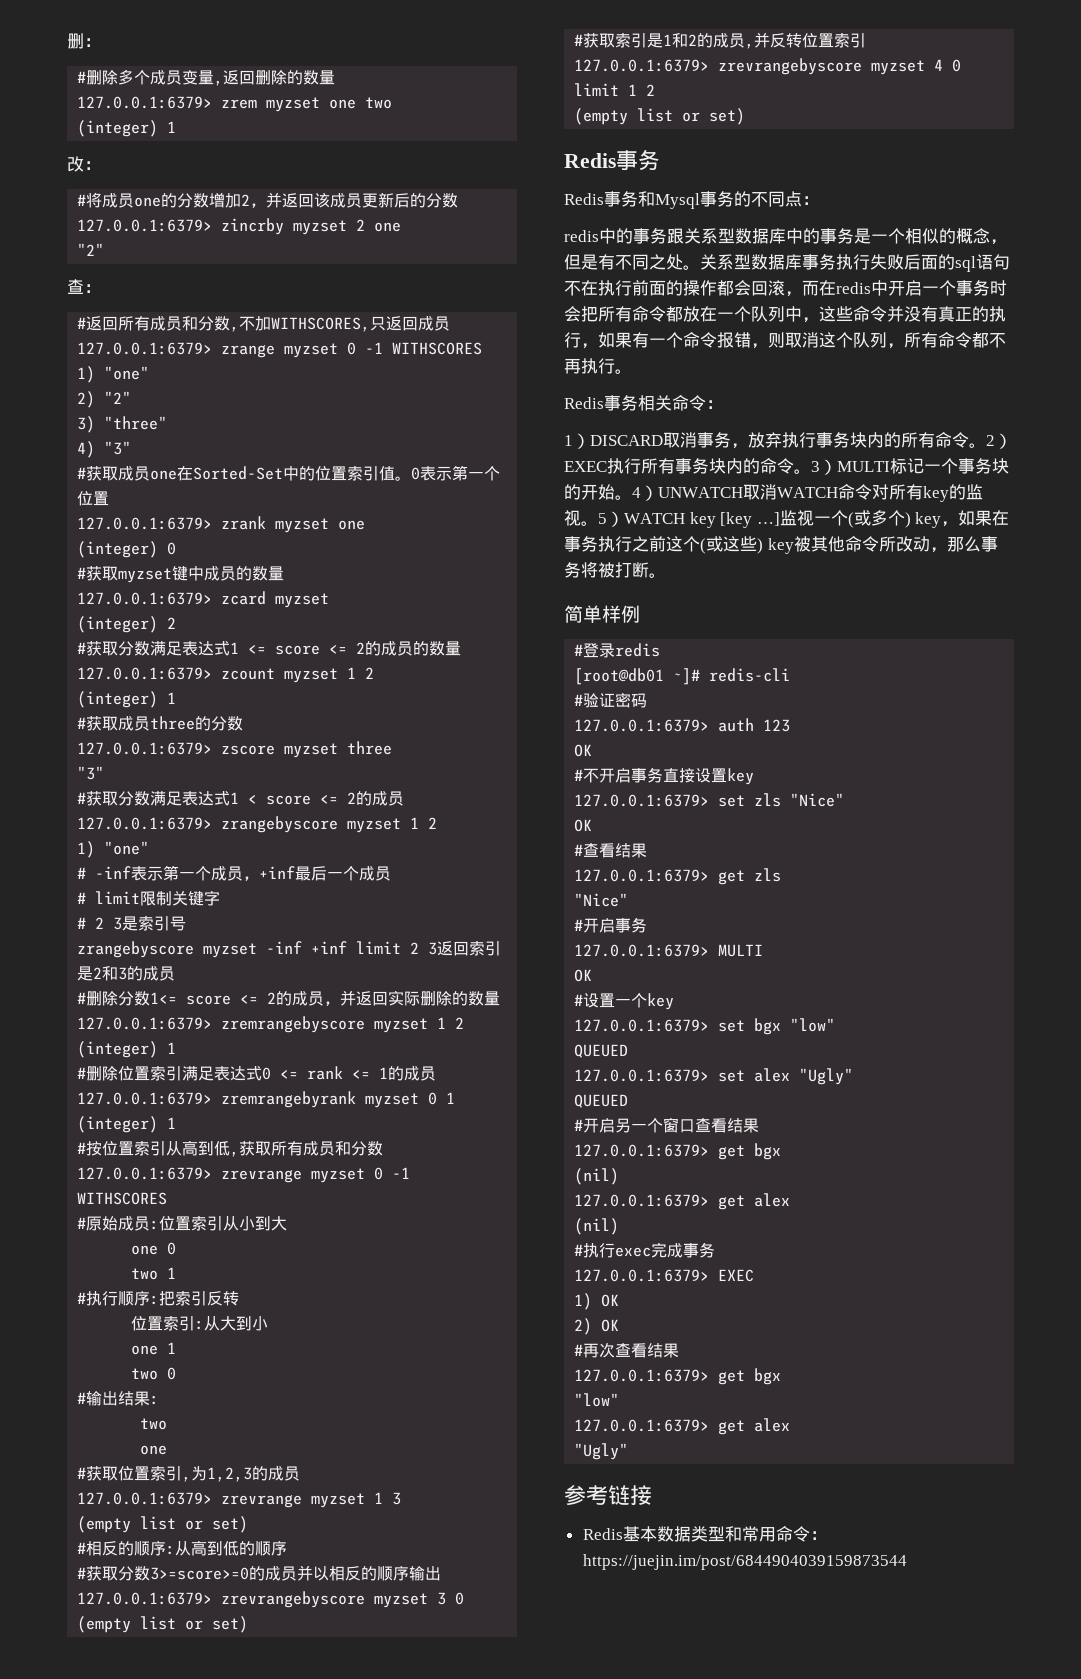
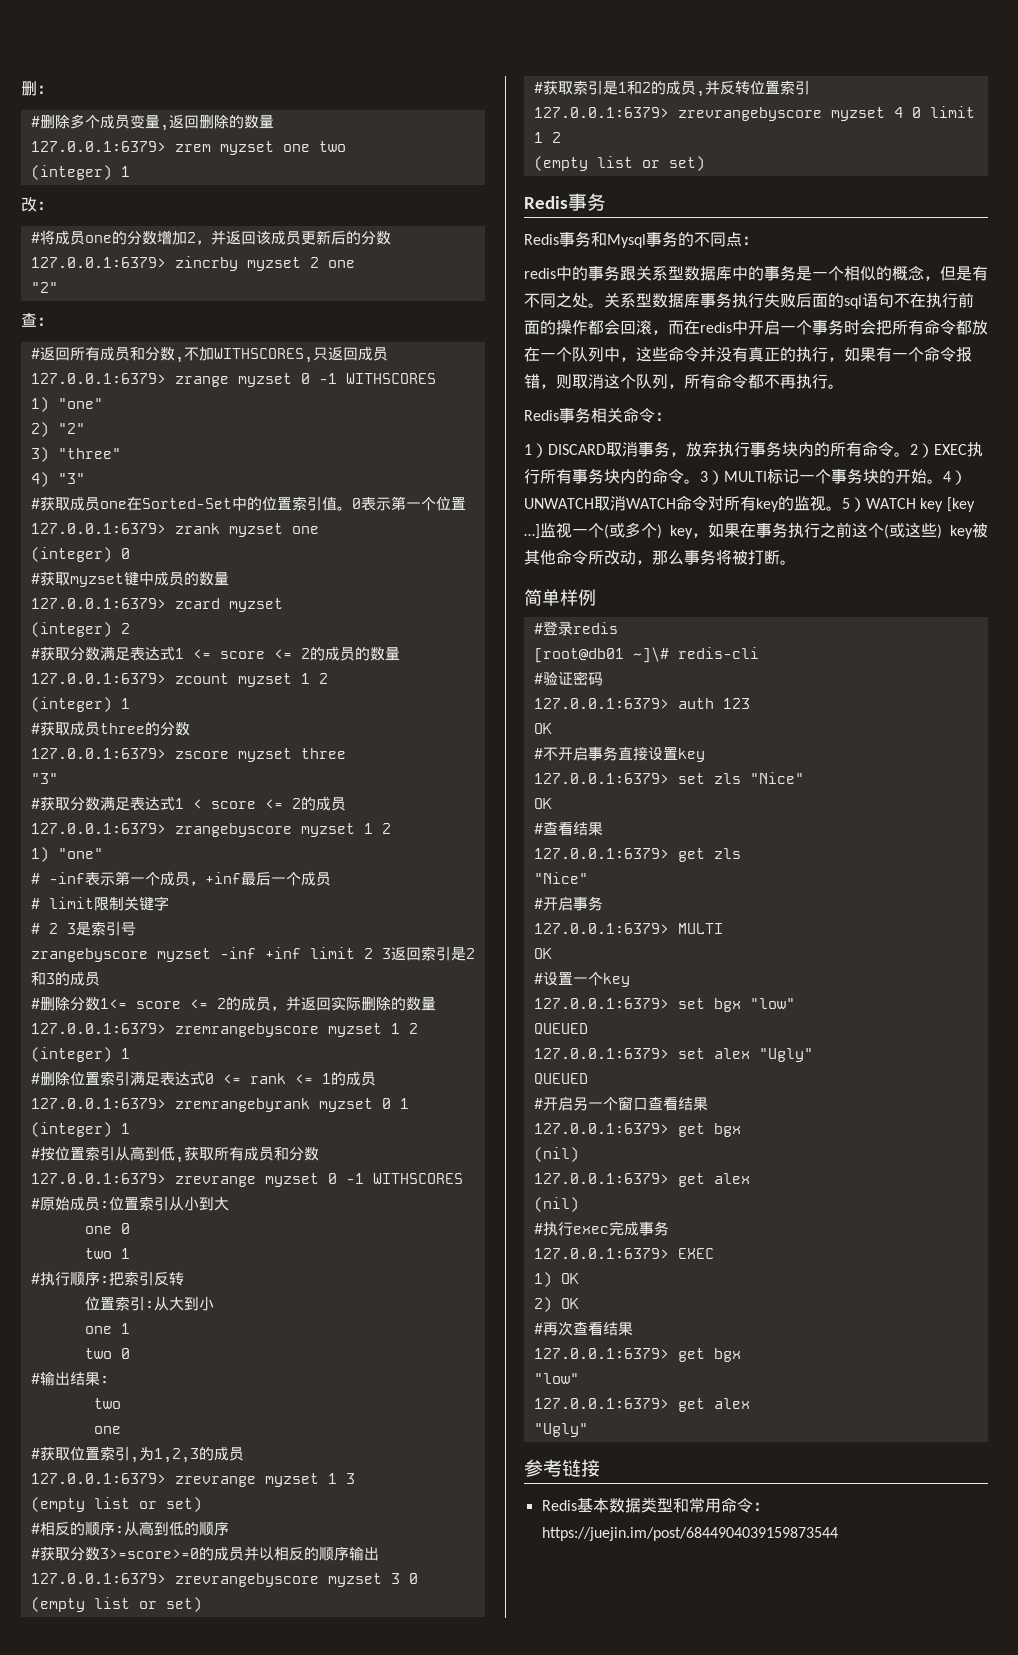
- [root@db01 ~]# redis-cli
+ [root@db01 ~]\# redis-cli

